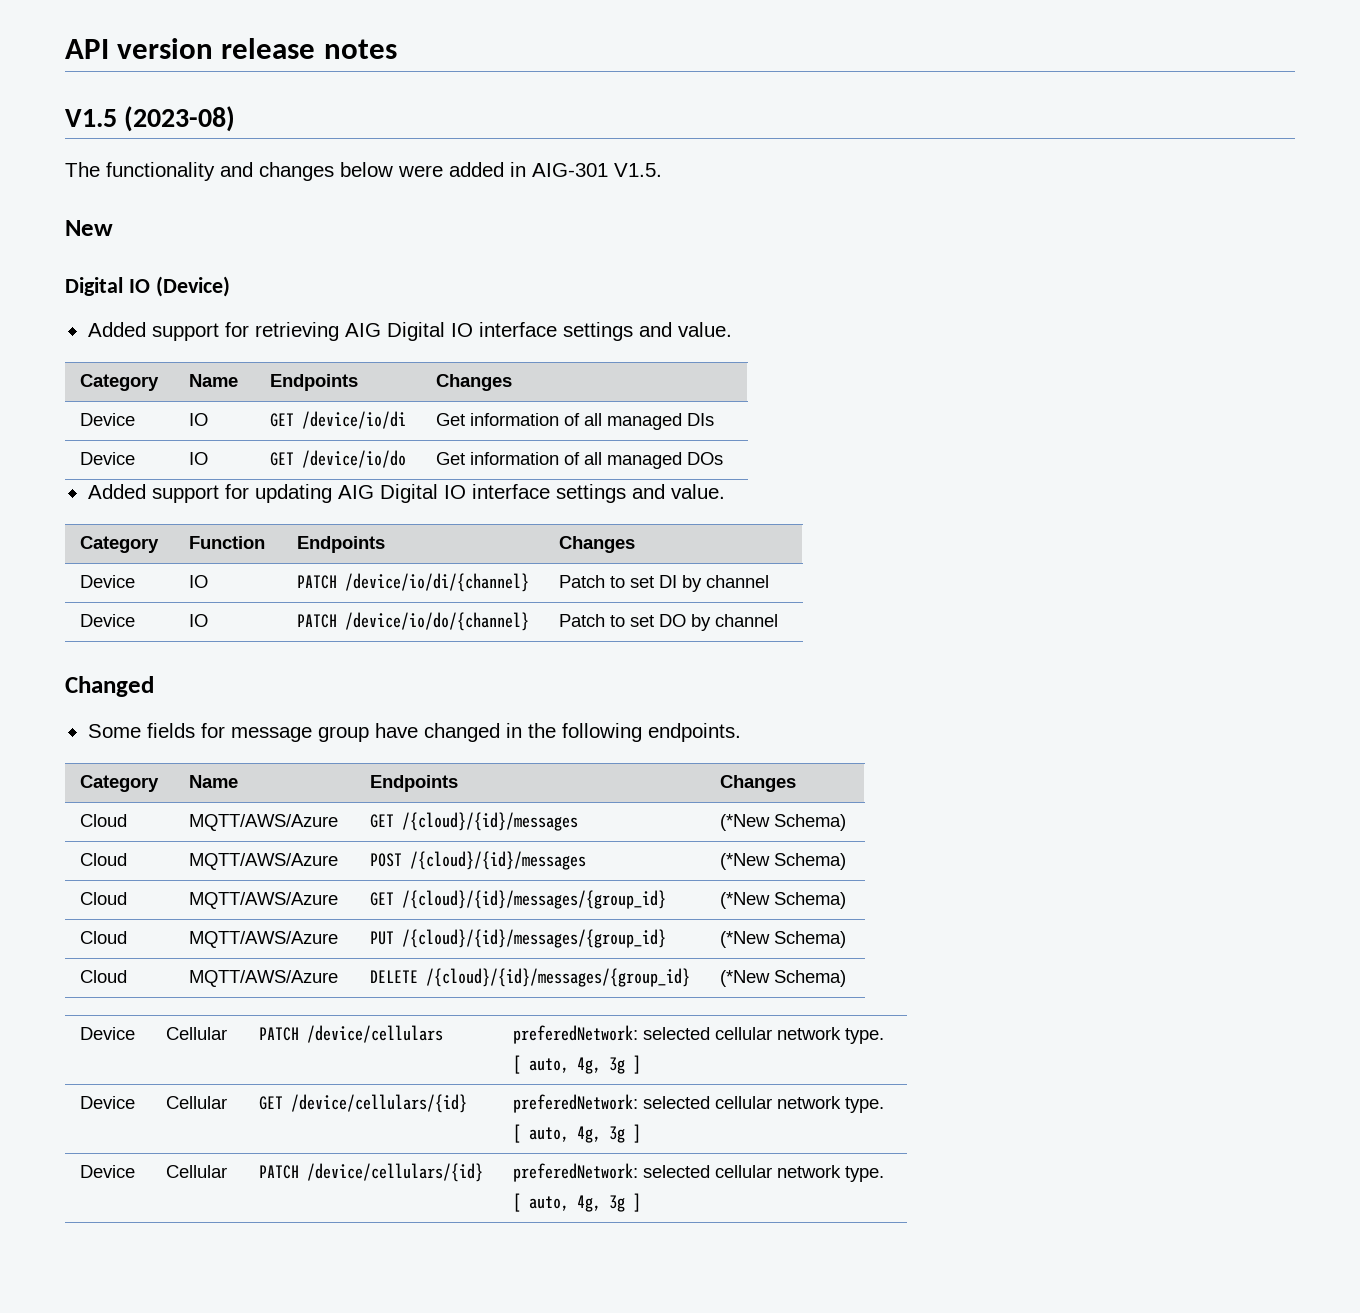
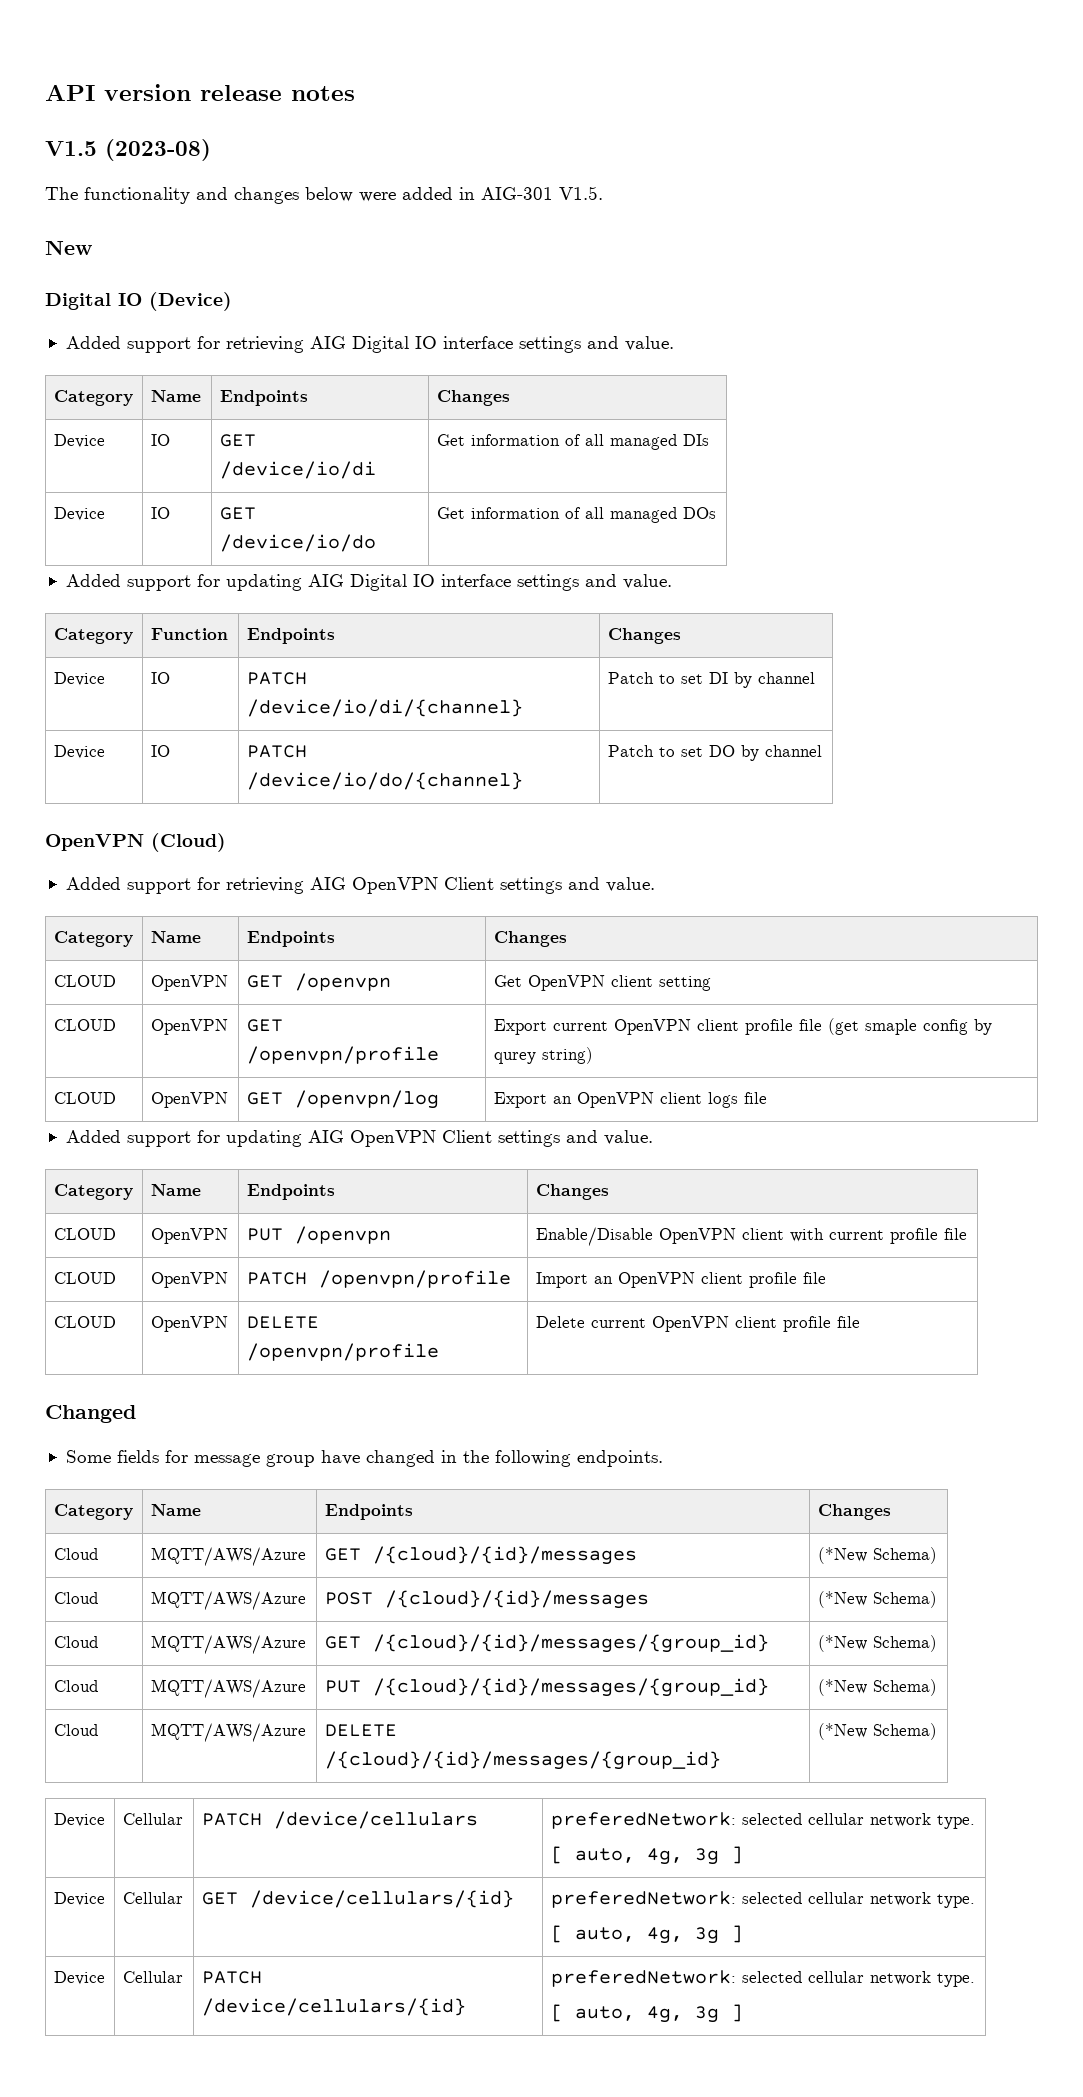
+ OpenVPN (Cloud)
+ Added support for retrieving AIG OpenVPN Client settings and value.
+ Category | Name | Endpoints | Changes
+ CLOUD | OpenVPN | GET /openvpn | Get OpenVPN client setting
+ CLOUD | OpenVPN | GET /openvpn/profile | Export current OpenVPN client profile file (get smaple config by qurey string)
+ CLOUD | OpenVPN | GET /openvpn/log | Export an OpenVPN client logs file
+ Added support for updating AIG OpenVPN Client settings and value.
+ Category | Name | Endpoints | Changes
+ CLOUD | OpenVPN | PUT /openvpn | Enable/Disable OpenVPN client with current profile file
+ CLOUD | OpenVPN | PATCH /openvpn/profile | Import an OpenVPN client profile file
+ CLOUD | OpenVPN | DELETE /openvpn/profile | Delete current OpenVPN client profile file

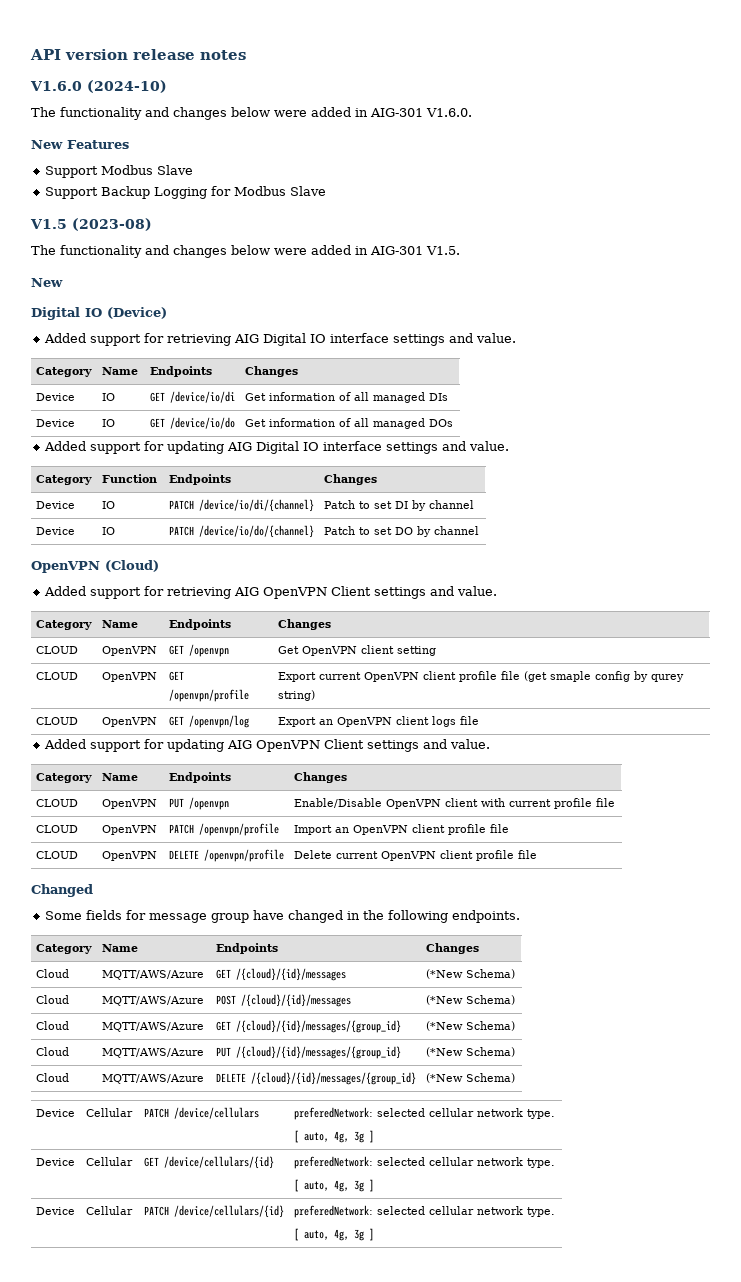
+ V1.6.0 (2024-10)
+ The functionality and changes below were added in AIG-301 V1.6.0.
+ New Features
+ Support Modbus Slave
+ Support Backup Logging for Modbus Slave

